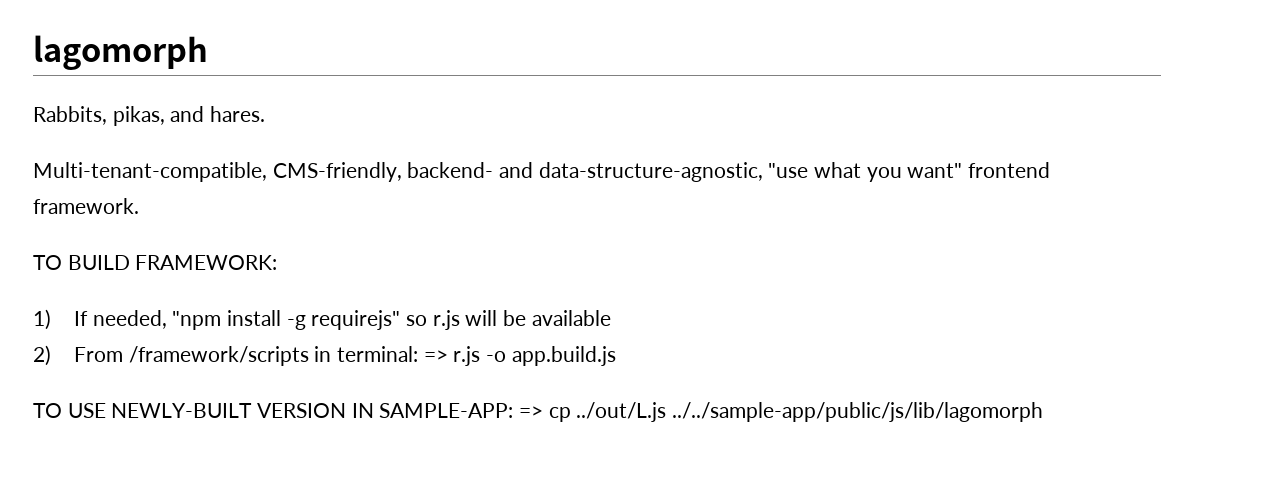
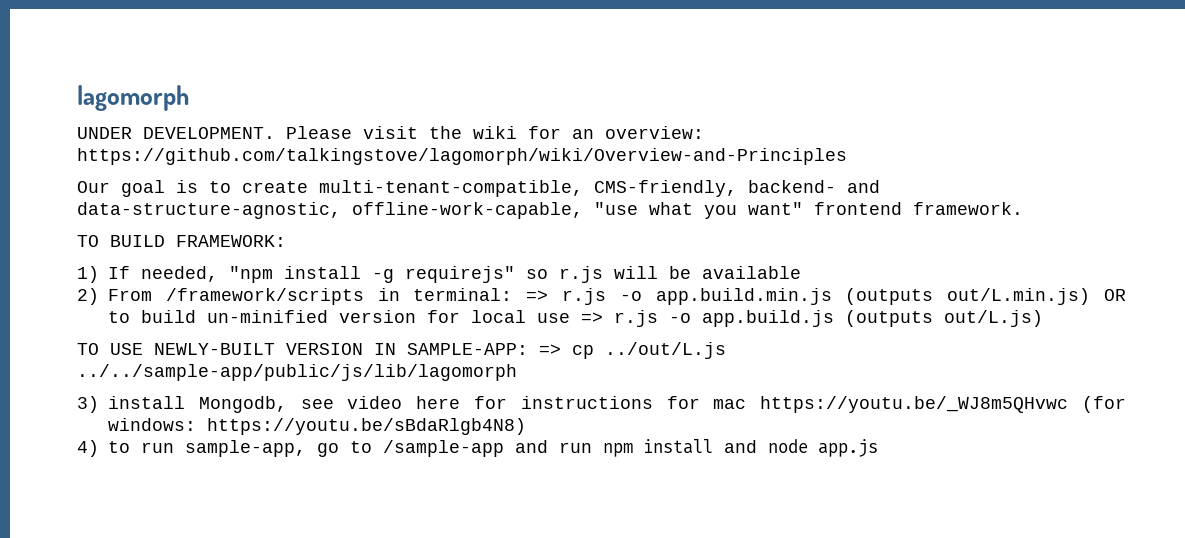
- Rabbits, pikas, and hares.
- Multi-tenant-compatible, CMS-friendly, backend- and data-structure-agnostic, "use what you want" frontend framework.
+ UNDER DEVELOPMENT. Please visit the wiki for an overview: https://github.com/talkingstove/lagomorph/wiki/Overview-and-Principles
+ Our goal is to create multi-tenant-compatible, CMS-friendly, backend- and data-structure-agnostic, offline-work-capable, "use what you want" frontend framework.
- 2) From /framework/scripts in terminal: => r.js -o app.build.js
+ 2) From /framework/scripts in terminal: => r.js -o app.build.min.js (outputs out/L.min.js) OR to build un-minified version for local use => r.js -o app.build.js (outputs out/L.js)
+ 3) install Mongodb, see video here for instructions for mac https://youtu.be/_WJ8m5QHvwc (for windows: https://youtu.be/sBdaRlgb4N8)
+ 4) to run sample-app, go to /sample-app and run npm install and node app.js

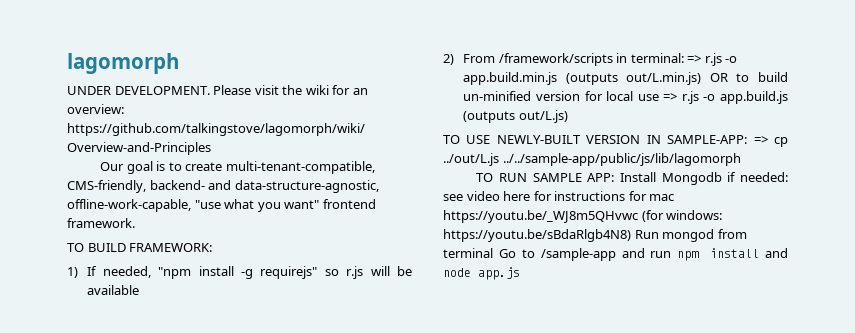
- 3) install Mongodb, see video here for instructions for mac https://youtu.be/_WJ8m5QHvwc (for windows: https://youtu.be/sBdaRlgb4N8)
- 4) to run sample-app, go to /sample-app and run npm install and node app.js
+ TO RUN SAMPLE APP: Install Mongodb if needed: see video here for instructions for mac https://youtu.be/_WJ8m5QHvwc (for windows: https://youtu.be/sBdaRlgb4N8) Run mongod from terminal Go to /sample-app and run npm install and node app.js

